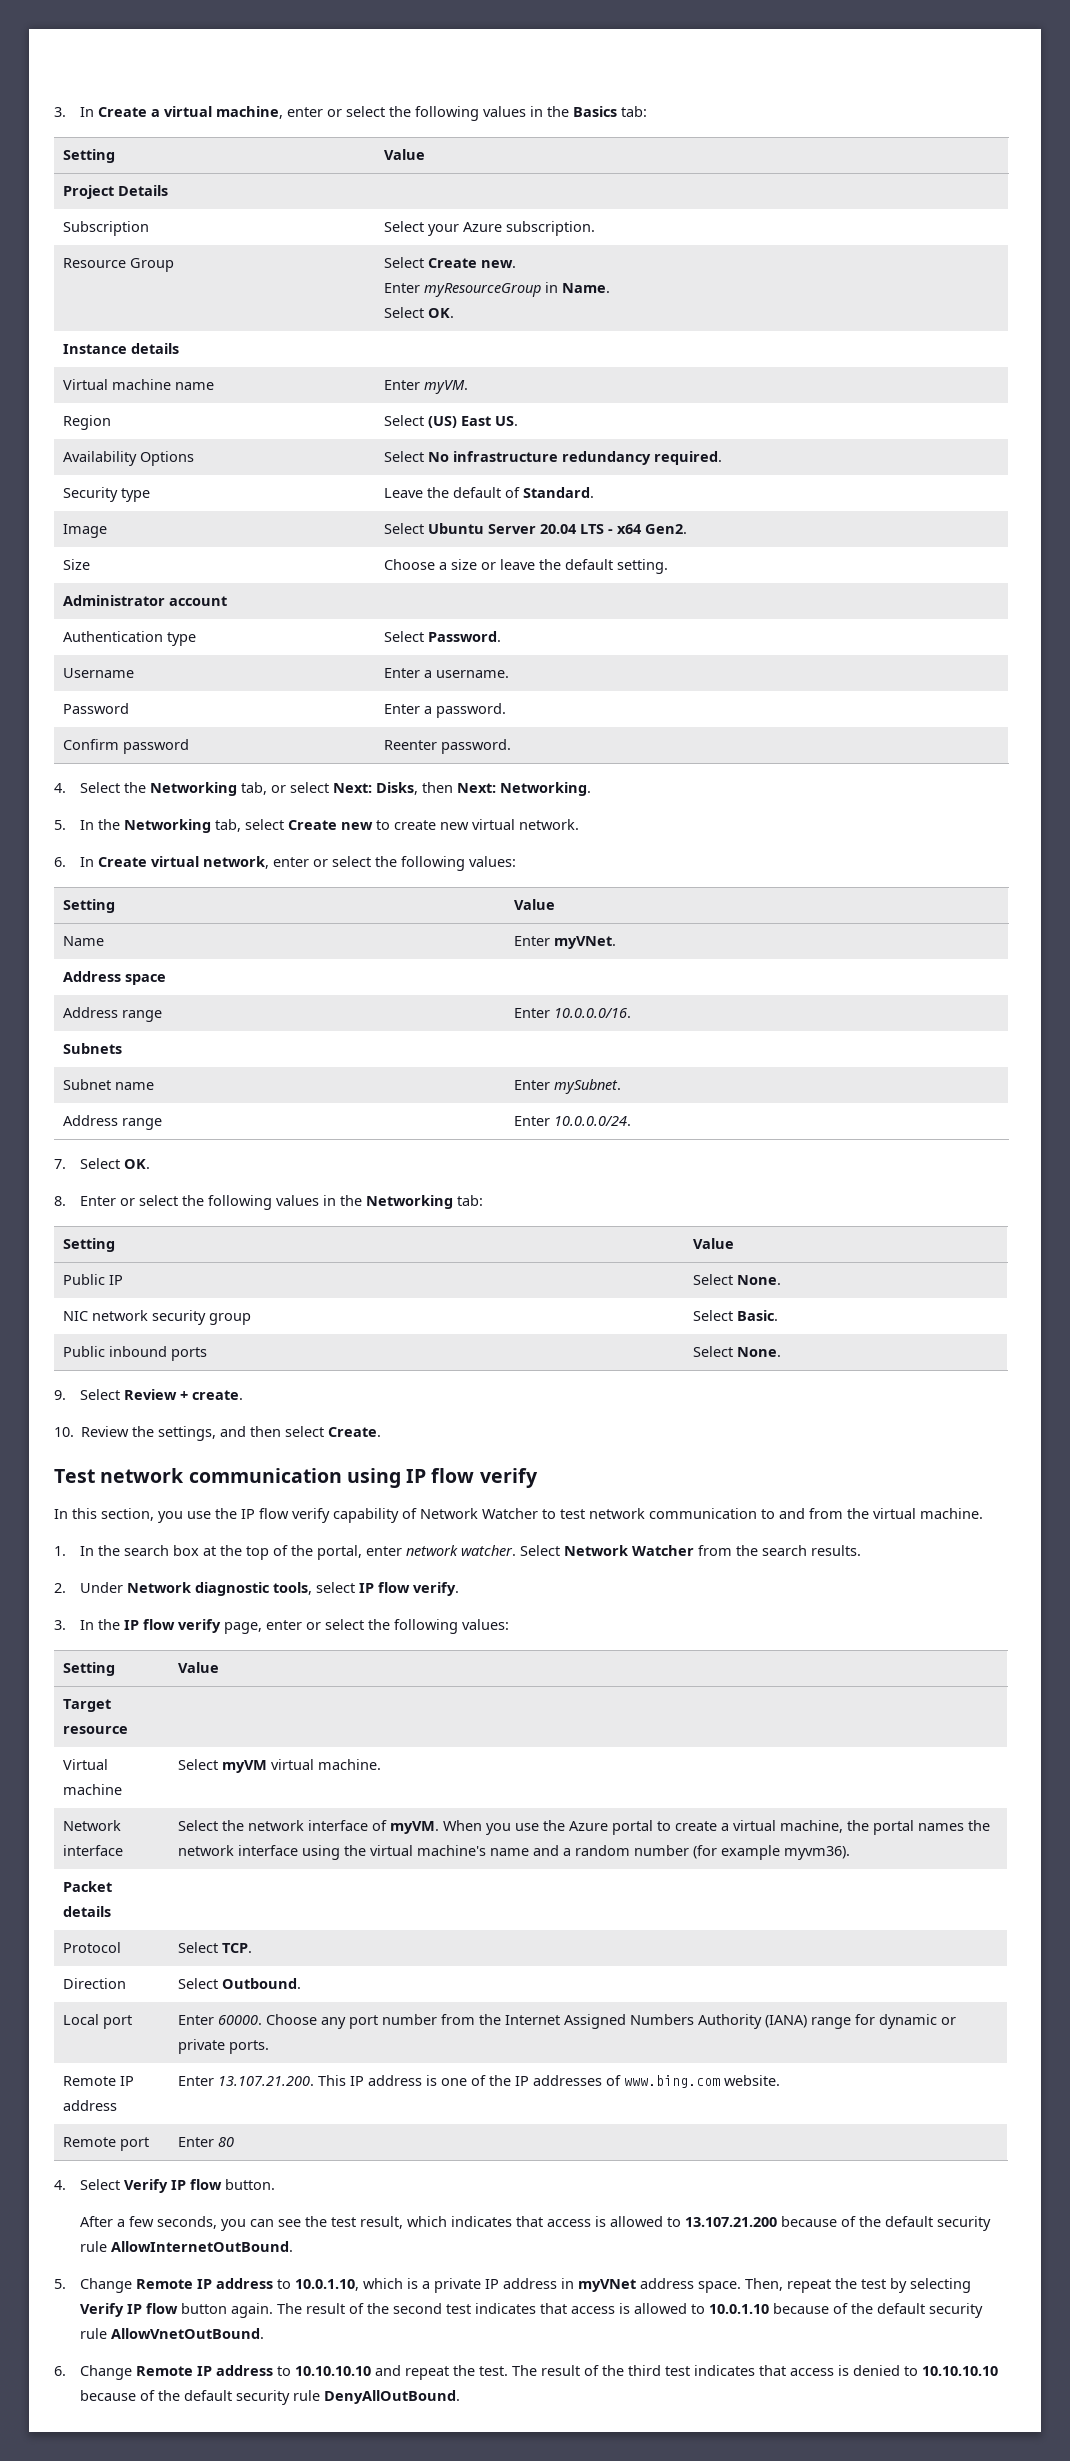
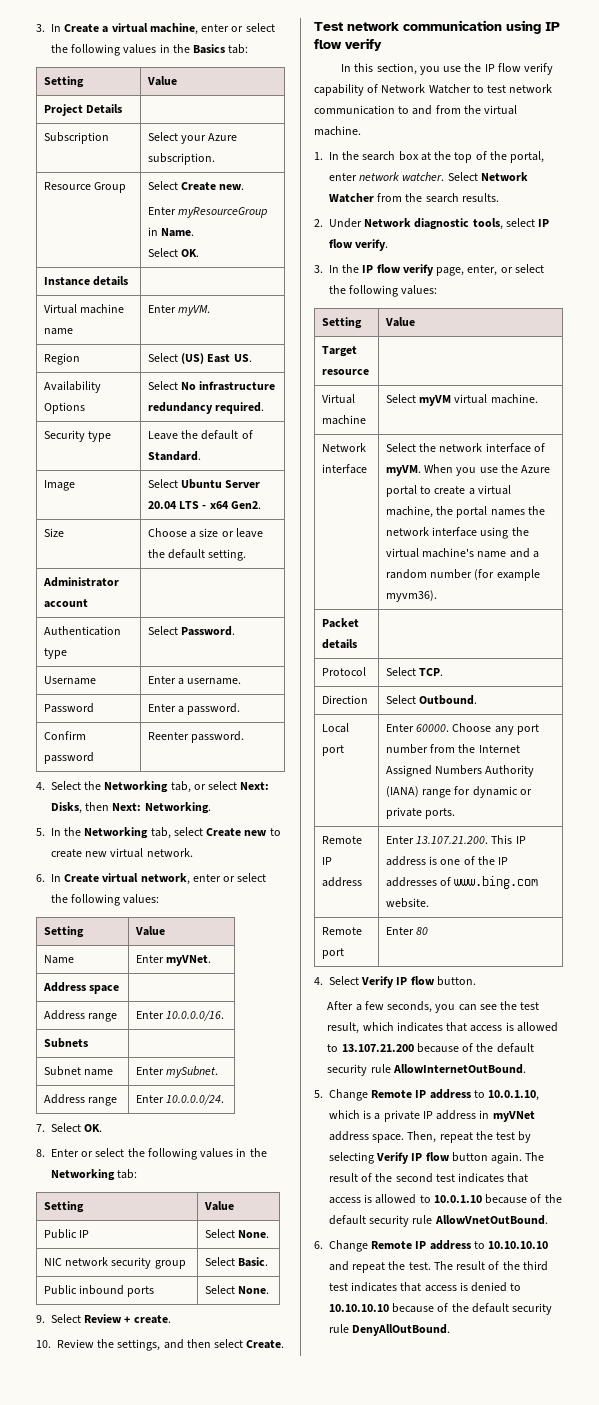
- 3. In the IP flow verify page, enter or select the following values:
+ 3. In the IP flow verify page, enter, or select the following values:

